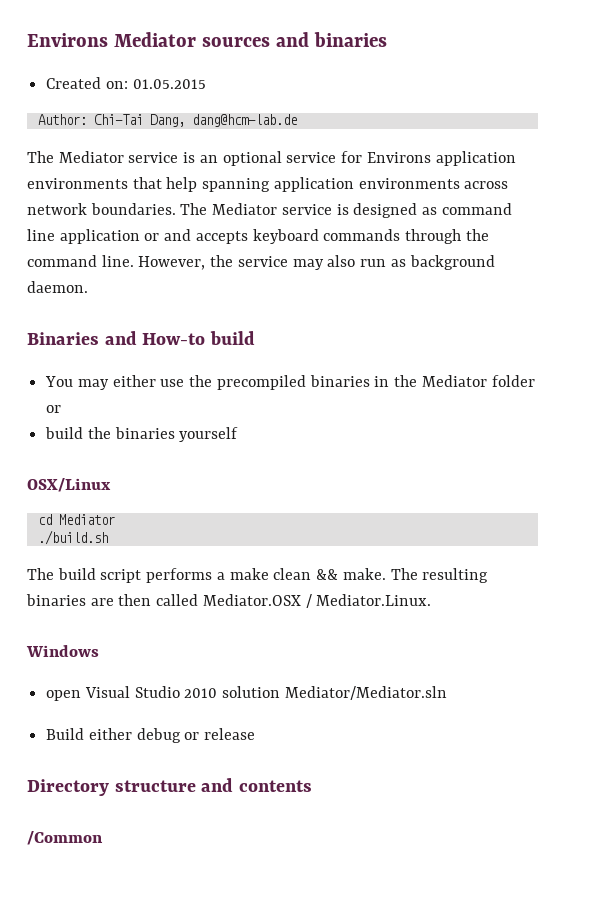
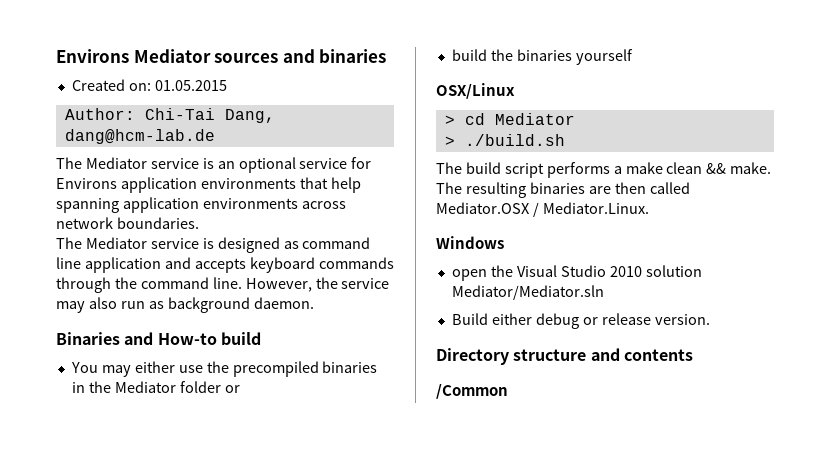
- The Mediator service is an optional service for Environs application environments that help spanning application environments across network boundaries. The Mediator service is designed as command line application or and accepts keyboard commands through the command line.
+ The Mediator service is an optional service for Environs application environments that help spanning application environments across network boundaries.
+ The Mediator service is designed as command line application and accepts keyboard commands through the command line.
- cd Mediator
+ > cd Mediator
- ./build.sh
+ > ./build.sh
- open Visual Studio 2010 solution Mediator/Mediator.sln
+ open the Visual Studio 2010 solution Mediator/Mediator.sln
- Build either debug or release
+ Build either debug or release version.

